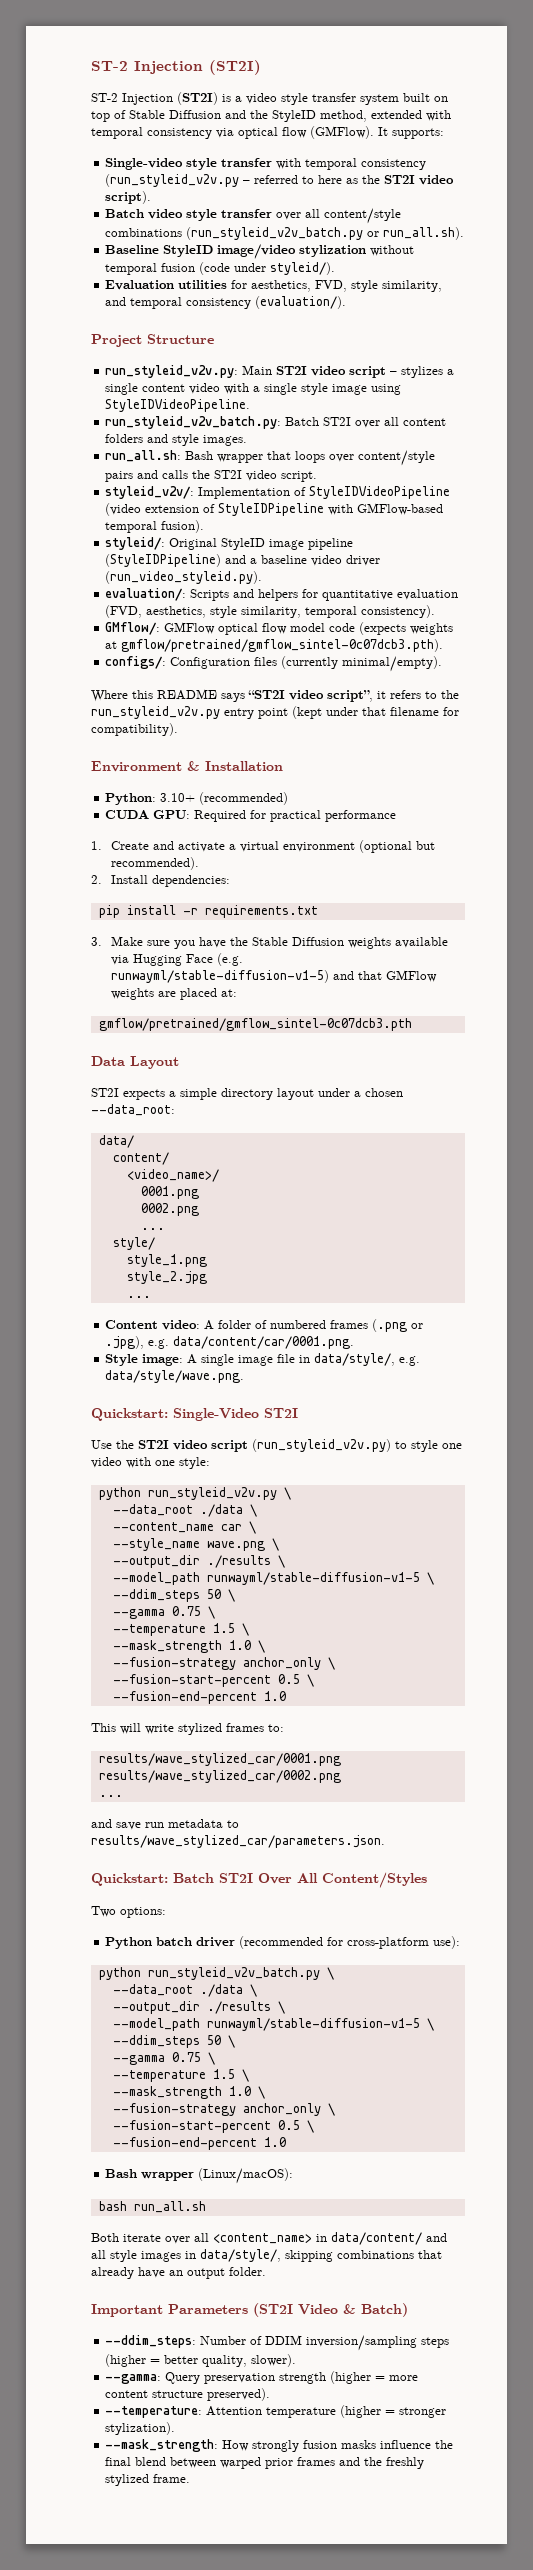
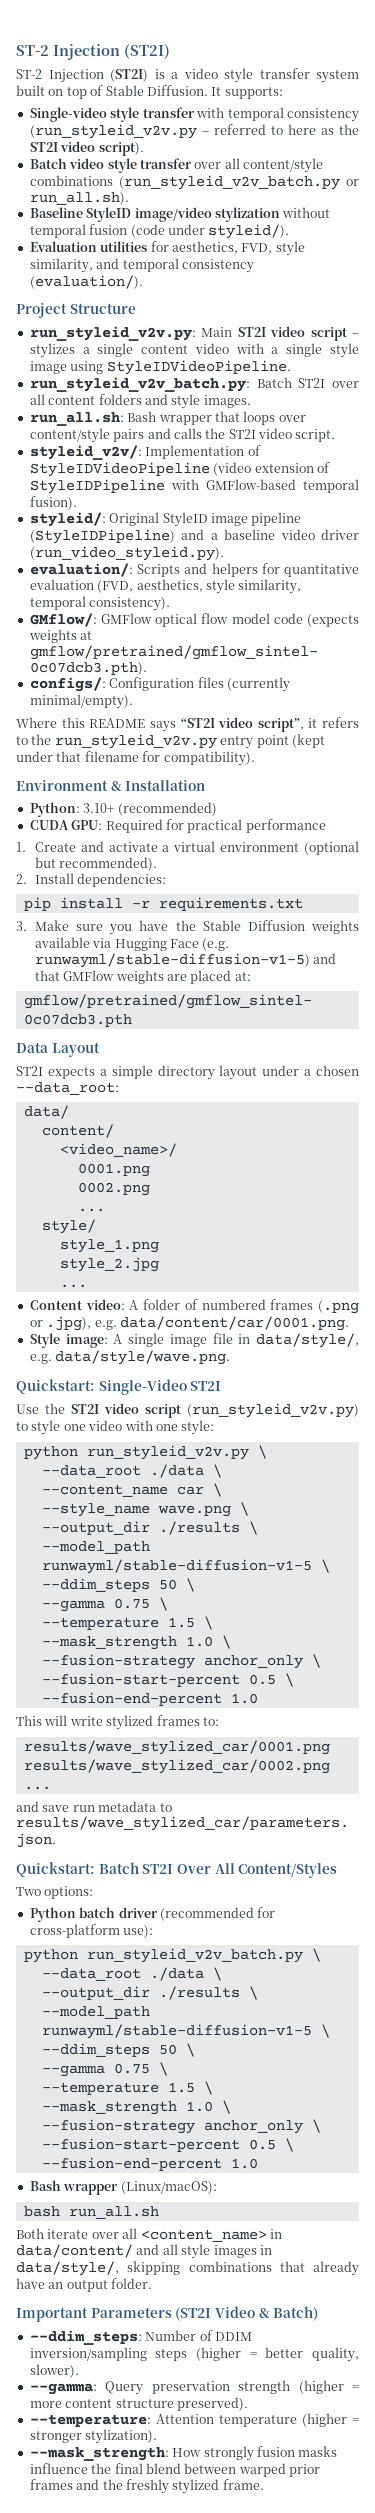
- ST-2 Injection (ST2I) is a video style transfer system built on top of Stable Diffusion and the StyleID method, extended with temporal consistency via optical flow (GMFlow).
+ ST-2 Injection (ST2I) is a video style transfer system built on top of Stable Diffusion.

